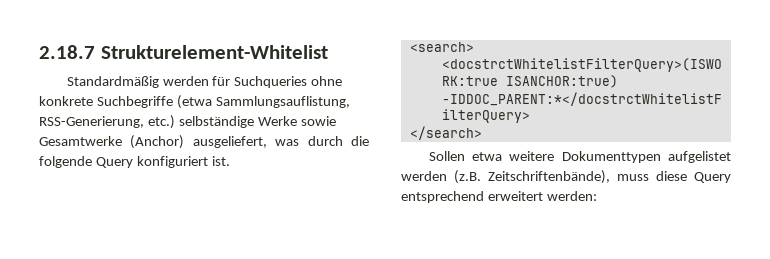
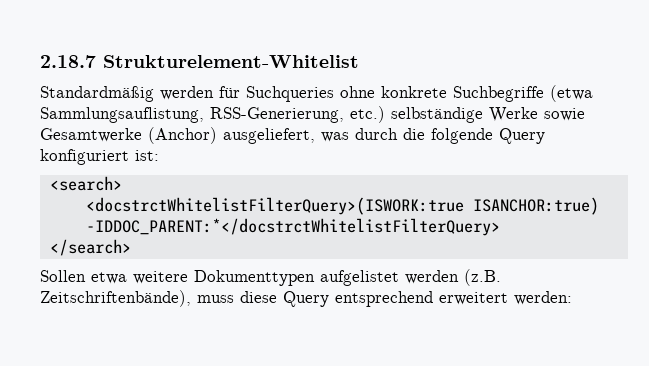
- Standardmäßig werden für Suchqueries ohne konkrete Suchbegriffe (etwa Sammlungsauflistung, RSS-Generierung, etc.) selbständige Werke sowie Gesamtwerke (Anchor) ausgeliefert, was durch die folgende Query konfiguriert ist.
+ Standardmäßig werden für Suchqueries ohne konkrete Suchbegriffe (etwa Sammlungsauflistung, RSS-Generierung, etc.) selbständige Werke sowie Gesamtwerke (Anchor) ausgeliefert, was durch die folgende Query konfiguriert ist:

